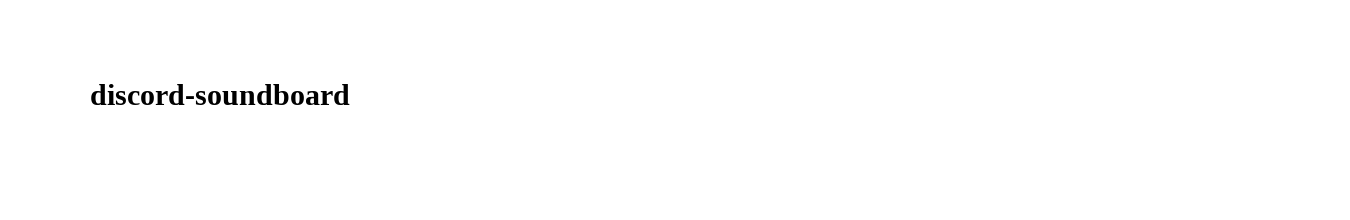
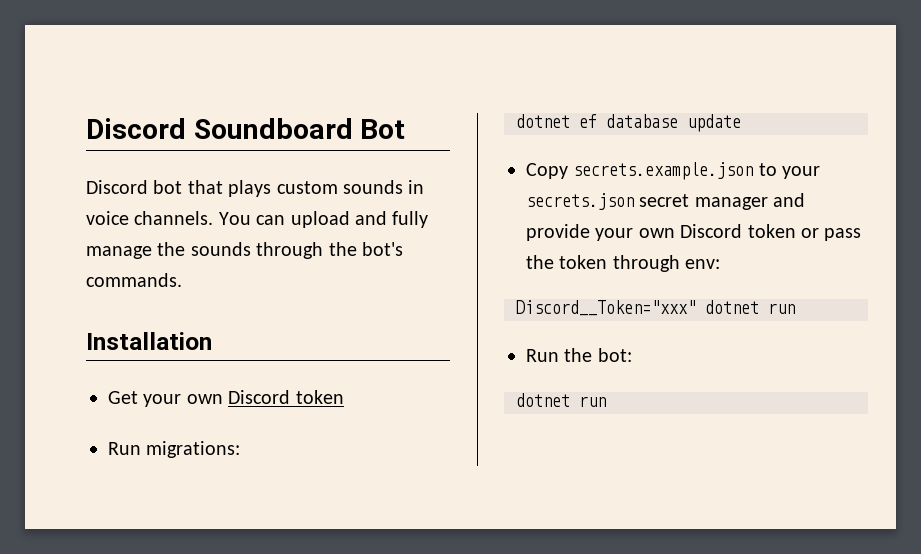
- discord-soundboard
+ Discord Soundboard Bot
+ Discord bot that plays custom sounds in voice channels. You can upload and fully manage the sounds through the bot's commands.
+ Installation
+ Get your own Discord token
+ Run migrations:
+ dotnet ef database update
+ Copy secrets.example.json to your secrets.json secret manager and provide your own Discord token or pass the token through env:
+ Discord__Token="xxx" dotnet run
+ Run the bot:
+ dotnet run

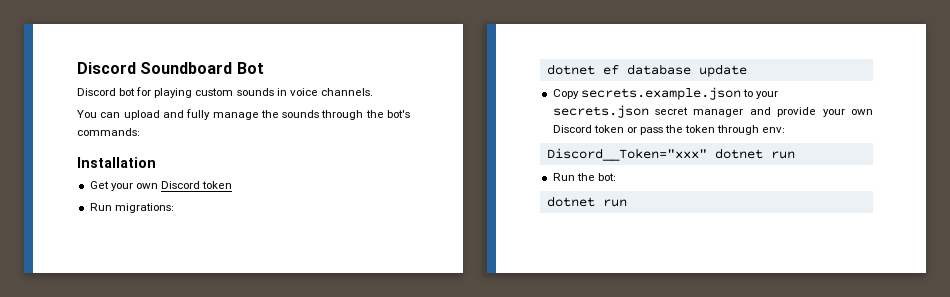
- Discord bot that plays custom sounds in voice channels. You can upload and fully manage the sounds through the bot's commands.
+ Discord bot for playing custom sounds in voice channels.
+ You can upload and fully manage the sounds through the bot's commands:

